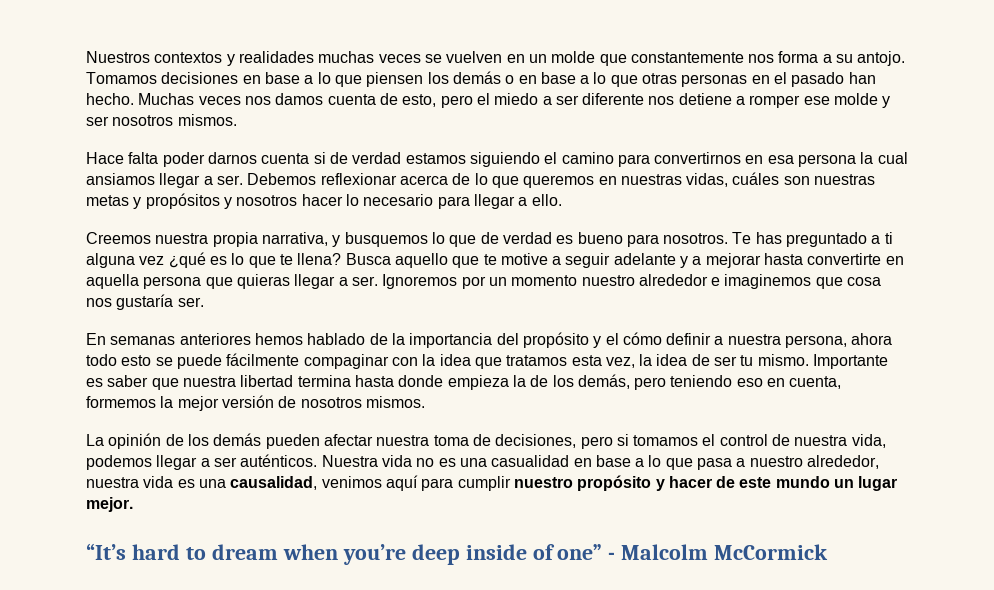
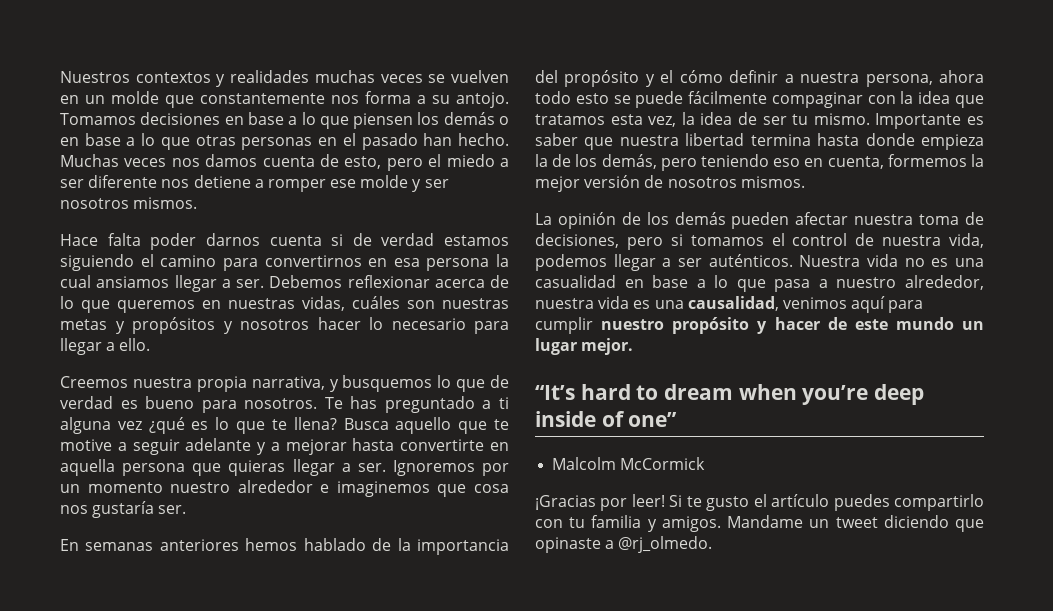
- “It’s hard to dream when you’re deep inside of one” - Malcolm McCormick
+ “It’s hard to dream when you’re deep inside of one”
+ Malcolm McCormick
+ ¡Gracias por leer! Si te gusto el artículo puedes compartirlo con tu familia y amigos. Mandame un tweet diciendo que opinaste a @rj_olmedo.

